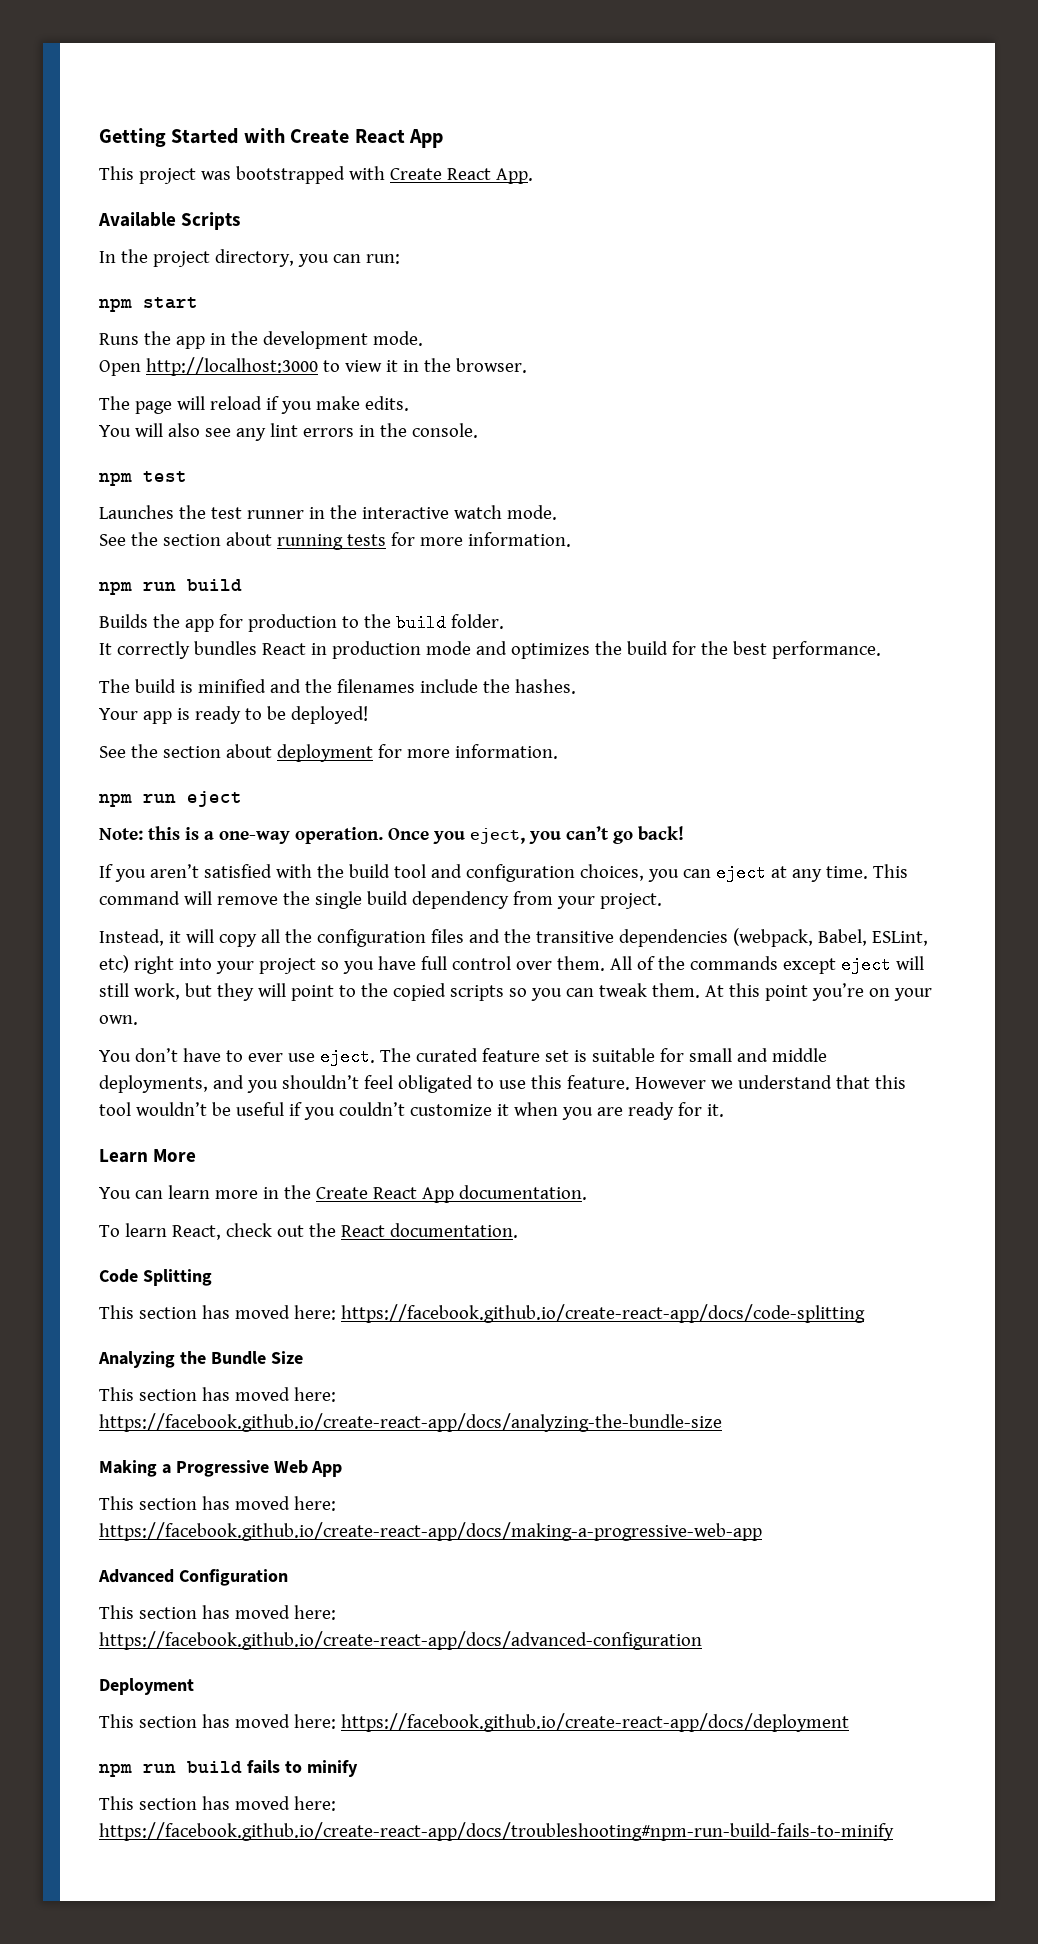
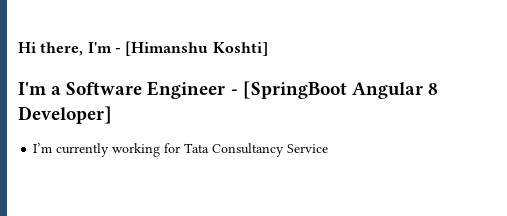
- Getting Started with Create React App
- This project was bootstrapped with Create React App.
- Available Scripts
- In the project directory, you can run:
- npm start
- Runs the app in the development mode.
- Open http://localhost:3000 to view it in the browser.
- The page will reload if you make edits.
- You will also see any lint errors in the console.
- npm test
- Launches the test runner in the interactive watch mode.
- See the section about running tests for more information.
- npm run build
- Builds the app for production to the build folder.
- It correctly bundles React in production mode and optimizes the build for the best performance.
- The build is minified and the filenames include the hashes.
- Your app is ready to be deployed!
- See the section about deployment for more information.
- npm run eject
- Note: this is a one-way operation. Once you eject, you can’t go back!
- If you aren’t satisfied with the build tool and configuration choices, you can eject at any time. This command will remove the single build dependency from your project.
- Instead, it will copy all the configuration files and the transitive dependencies (webpack, Babel, ESLint, etc) right into your project so you have full control over them. All of the commands except eject will still work, but they will point to the copied scripts so you can tweak them. At this point you’re on your own.
- You don’t have to ever use eject. The curated feature set is suitable for small and middle deployments, and you shouldn’t feel obligated to use this feature. However we understand that this tool wouldn’t be useful if you couldn’t customize it when you are ready for it.
- Learn More
- You can learn more in the Create React App documentation.
- To learn React, check out the React documentation.
- Code Splitting
- This section has moved here: https://facebook.github.io/create-react-app/docs/code-splitting
- Analyzing the Bundle Size
- This section has moved here: https://facebook.github.io/create-react-app/docs/analyzing-the-bundle-size
- Making a Progressive Web App
- This section has moved here: https://facebook.github.io/create-react-app/docs/making-a-progressive-web-app
- Advanced Configuration
- This section has moved here: https://facebook.github.io/create-react-app/docs/advanced-configuration
- Deployment
- This section has moved here: https://facebook.github.io/create-react-app/docs/deployment
- npm run build fails to minify
- This section has moved here: https://facebook.github.io/create-react-app/docs/troubleshooting#npm-run-build-fails-to-minify
+ Hi there, I'm - [Himanshu Koshti]
+ I'm a Software Engineer - [SpringBoot Angular 8 Developer]
+ I’m currently working for Tata Consultancy Service

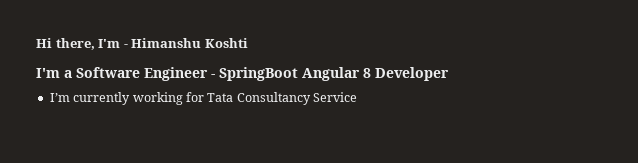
- Hi there, I'm - [Himanshu Koshti]
+ Hi there, I'm - Himanshu Koshti
- I'm a Software Engineer - [SpringBoot Angular 8 Developer]
+ I'm a Software Engineer - SpringBoot Angular 8 Developer

